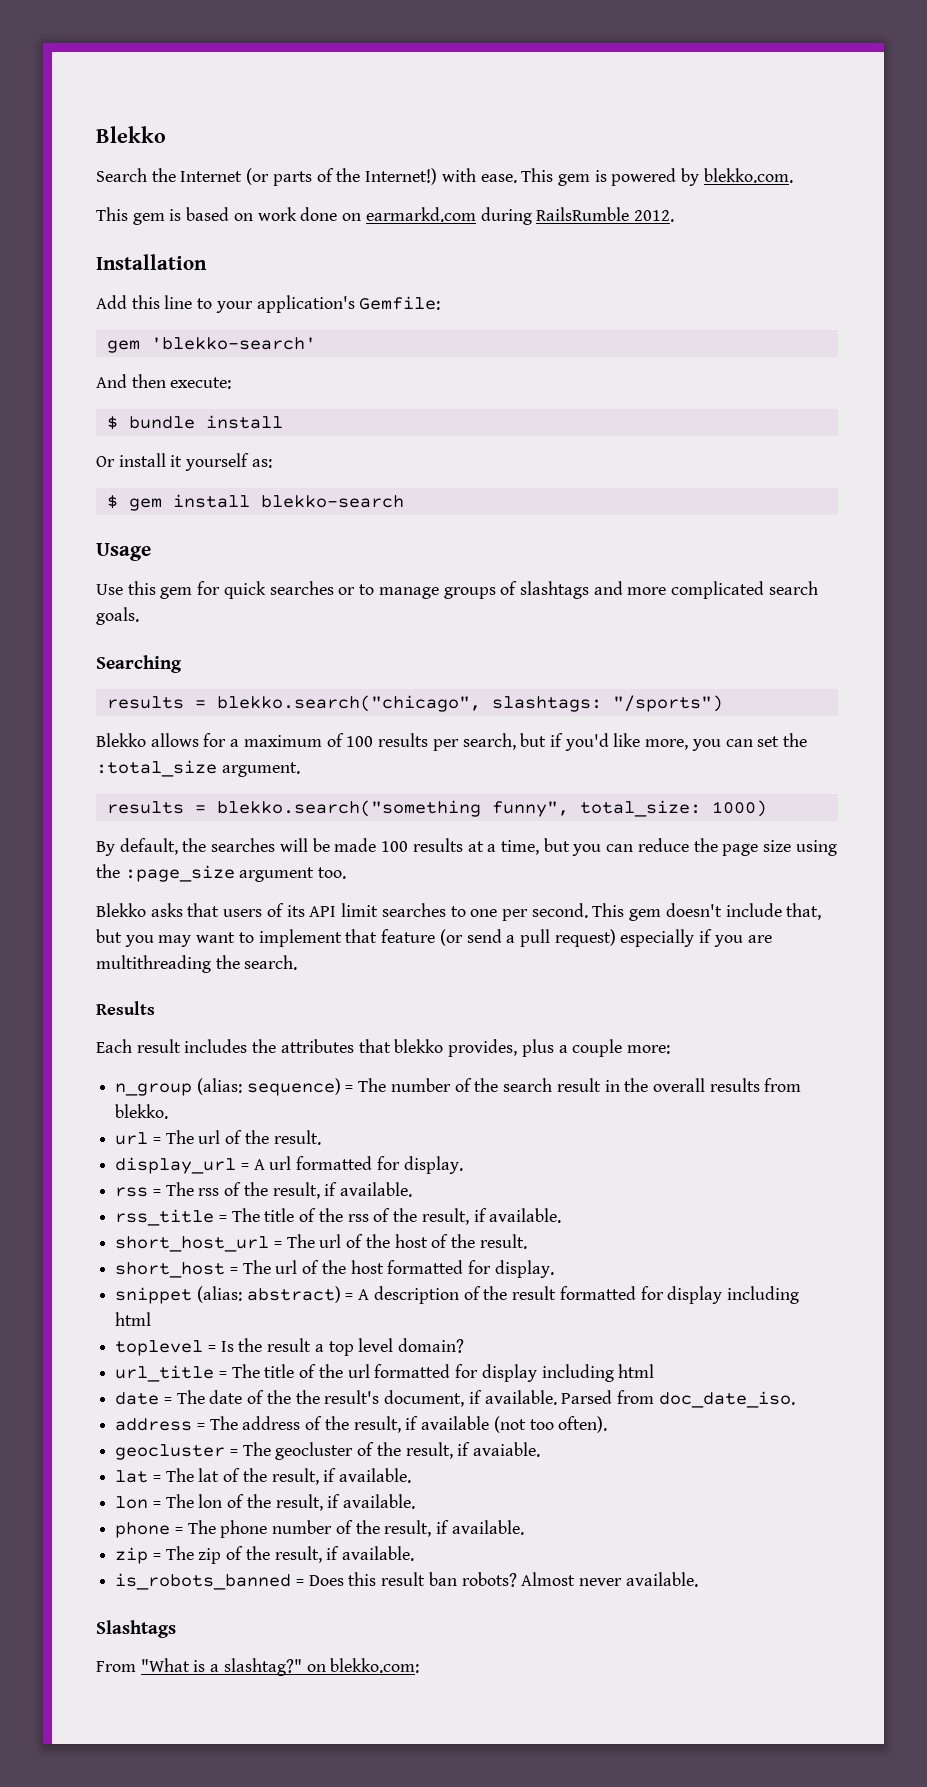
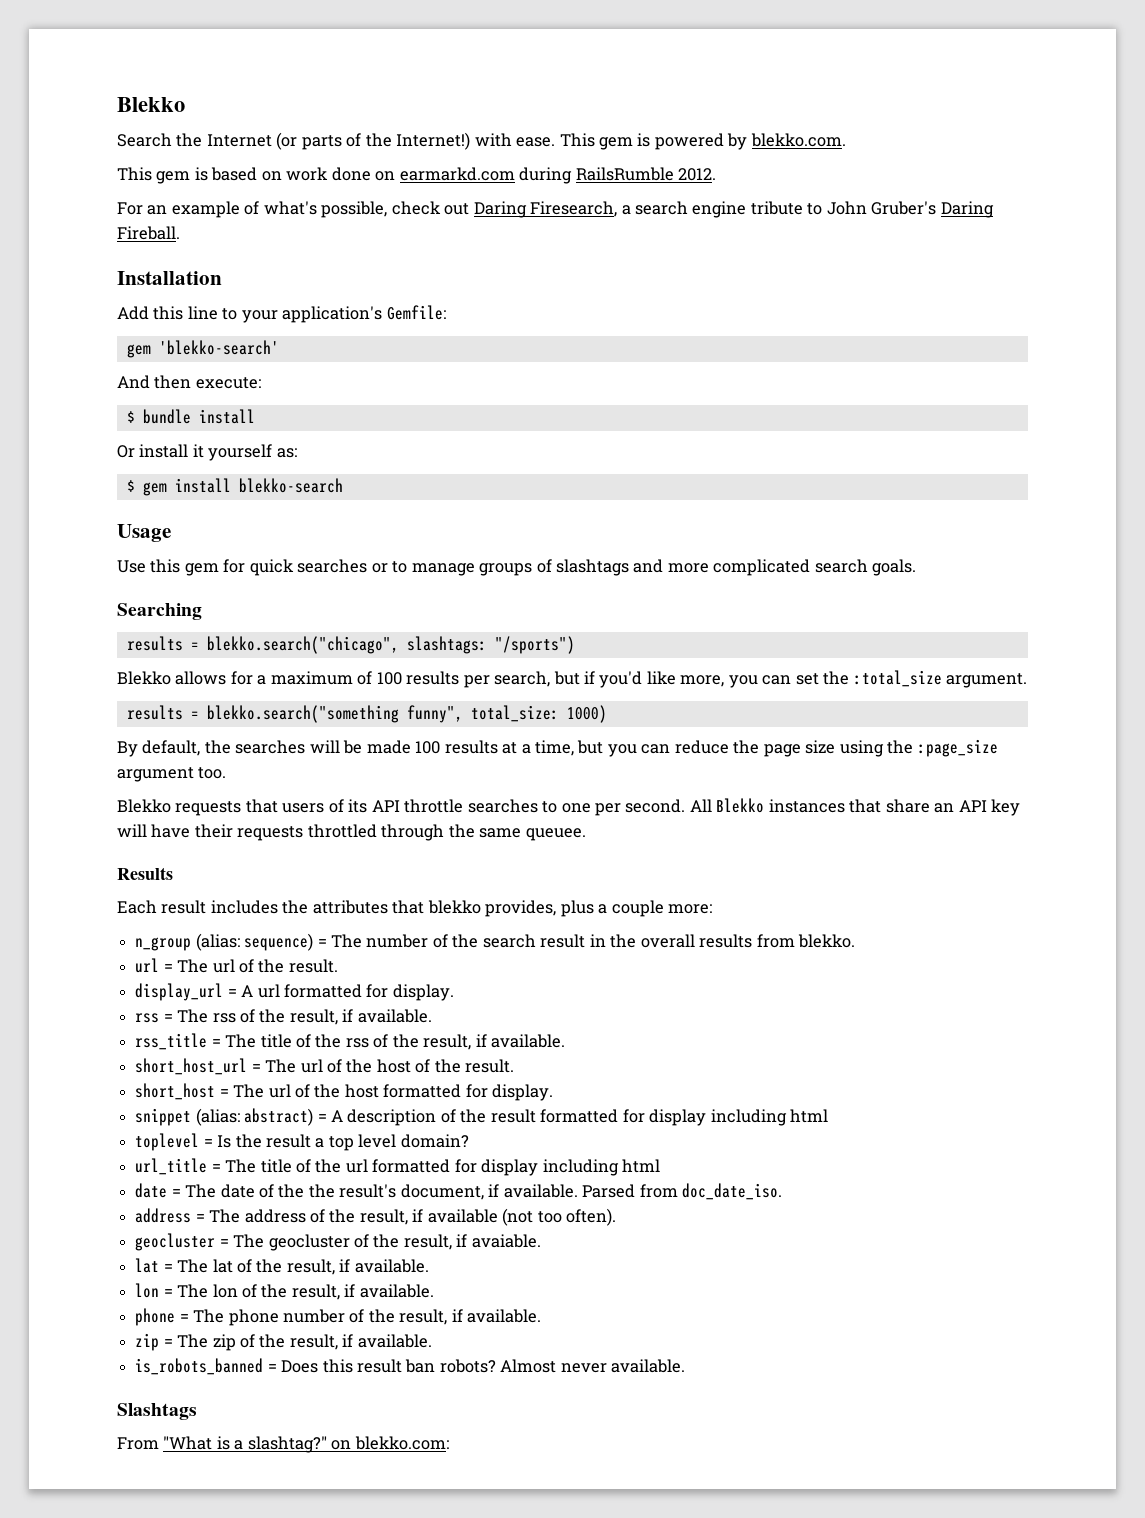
+ For an example of what's possible, check out Daring Firesearch, a search engine tribute to John Gruber's Daring Fireball.
- Blekko asks that users of its API limit searches to one per second.
+ Blekko requests that users of its API throttle searches to one per second.
- This gem doesn't include that, but you may want to implement that feature (or send a pull request) especially if you are multithreading the search.
+ All Blekko instances that share an API key will have their requests throttled through the same queuee.

